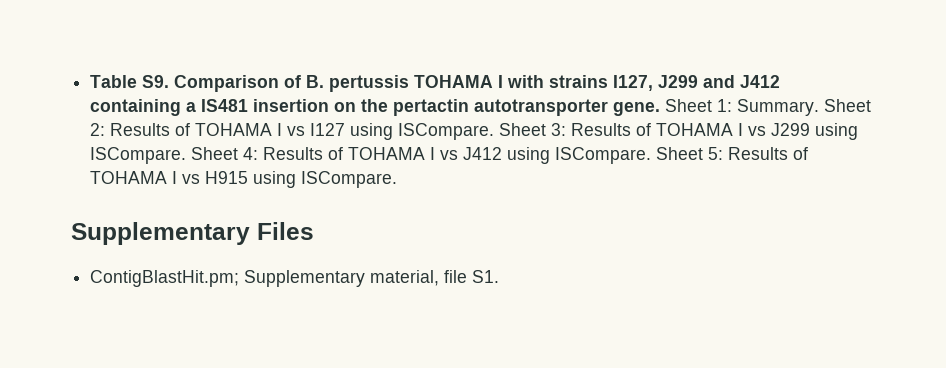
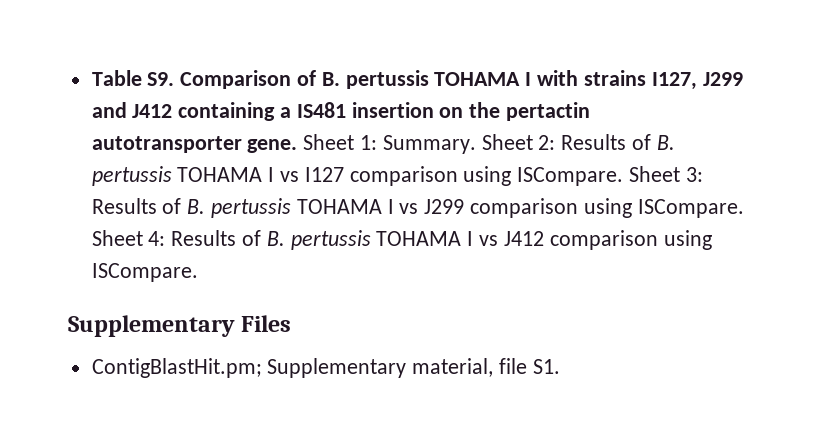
- Sheet 2: Results of TOHAMA I vs I127 using ISCompare.
+ Sheet 2: Results of B. pertussis TOHAMA I vs I127 comparison using ISCompare.
- Sheet 3: Results of TOHAMA I vs J299 using ISCompare.
+ Sheet 3: Results of B. pertussis TOHAMA I vs J299 comparison using ISCompare.
- Sheet 4: Results of TOHAMA I vs J412 using ISCompare. Sheet 5: Results of TOHAMA I vs H915 using ISCompare.
+ Sheet 4: Results of B. pertussis TOHAMA I vs J412 comparison using ISCompare.

